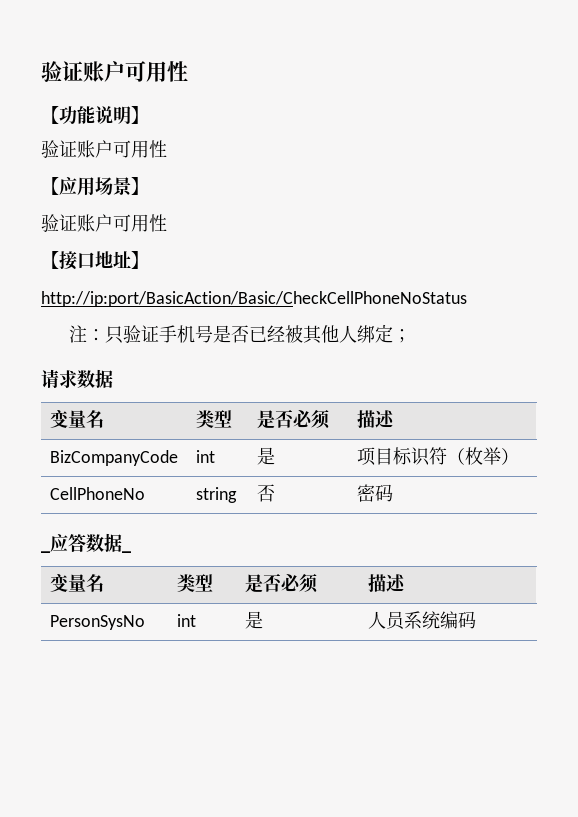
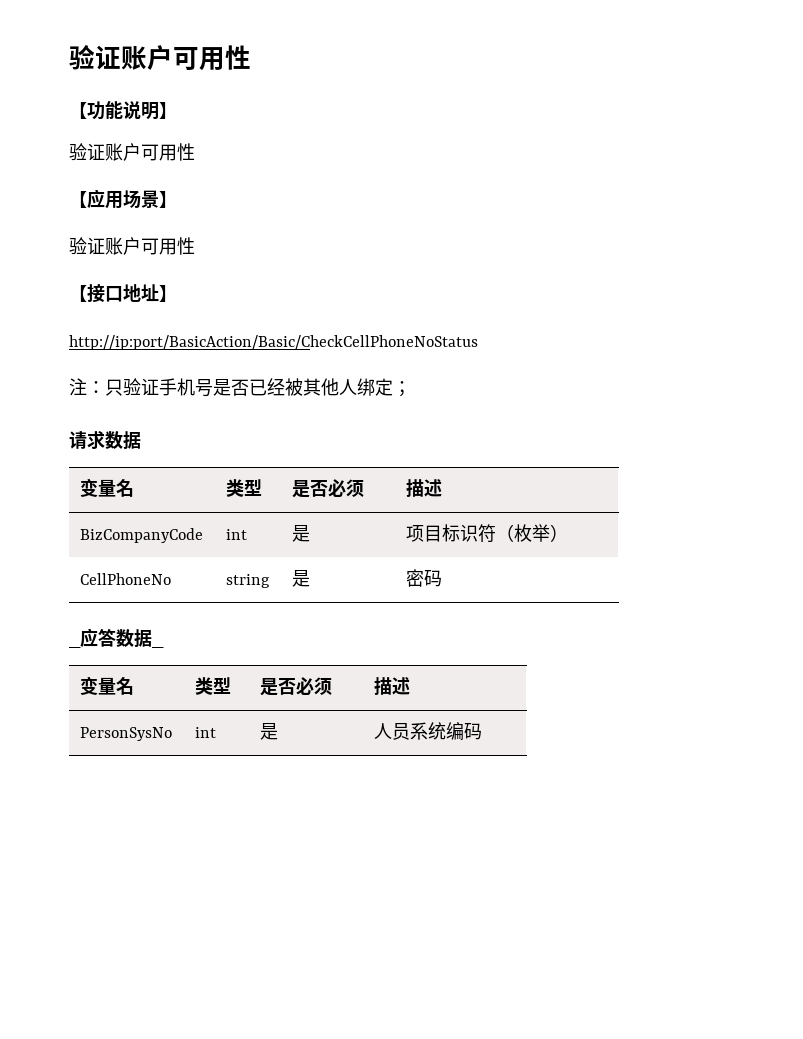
- CellPhoneNo | string | 否 | 密码
+ CellPhoneNo | string | 是 | 密码

